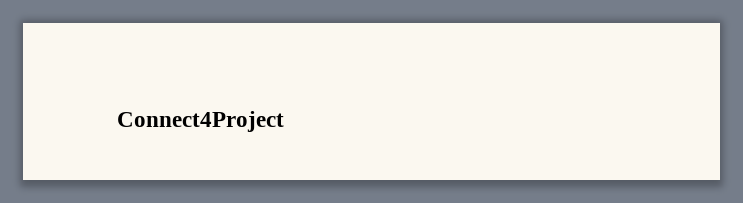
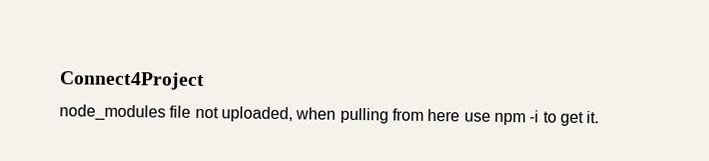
+ node_modules file not uploaded, when pulling from here use npm -i to get it.

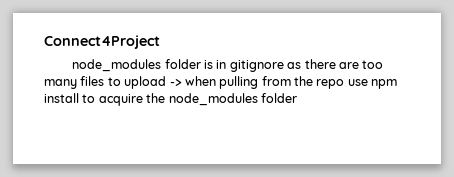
- node_modules file not uploaded, when pulling from here use npm -i to get it.
+ node_modules folder is in gitignore as there are too many files to upload -> when pulling from the repo use npm install to acquire the node_modules folder

